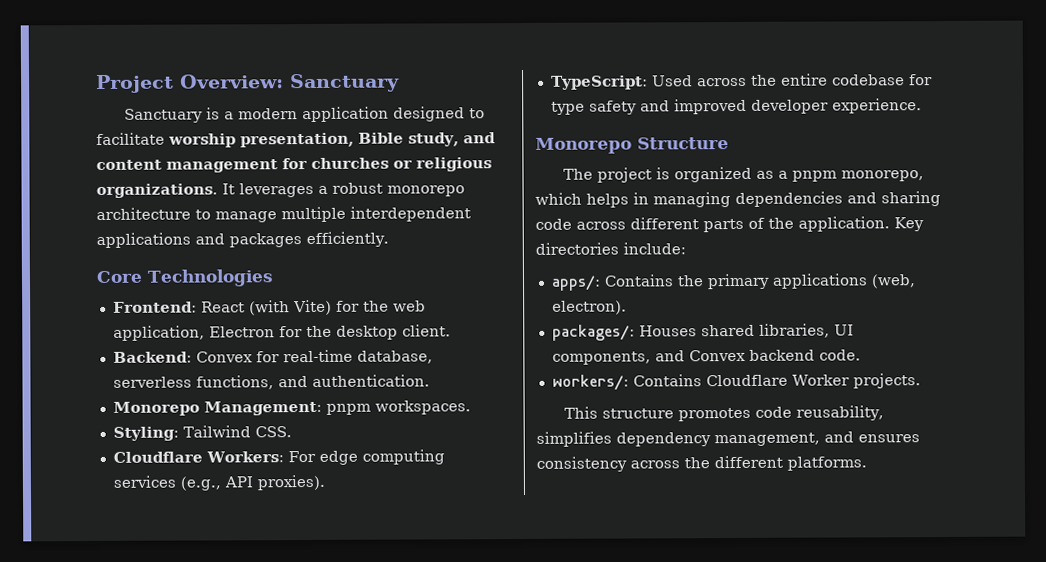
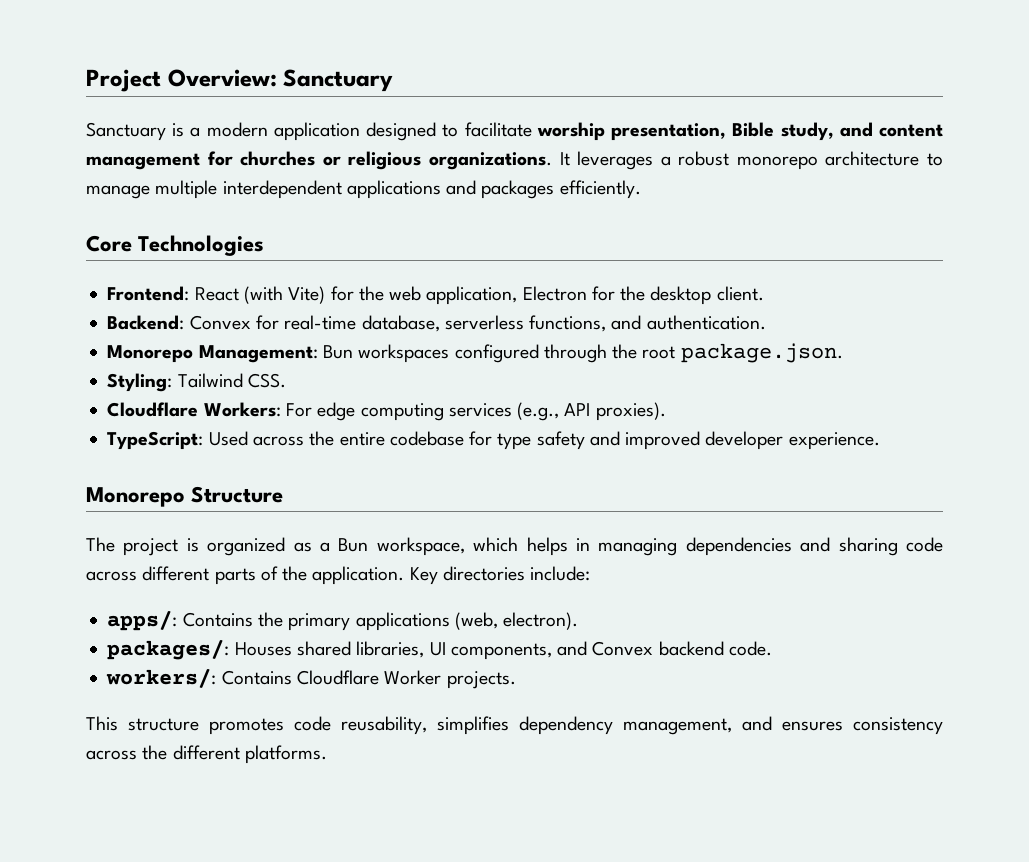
- Monorepo Management: pnpm workspaces.
+ Monorepo Management: Bun workspaces configured through the root package.json.
- The project is organized as a pnpm monorepo, which helps in managing dependencies and sharing code across different parts of the application.
+ The project is organized as a Bun workspace, which helps in managing dependencies and sharing code across different parts of the application.

